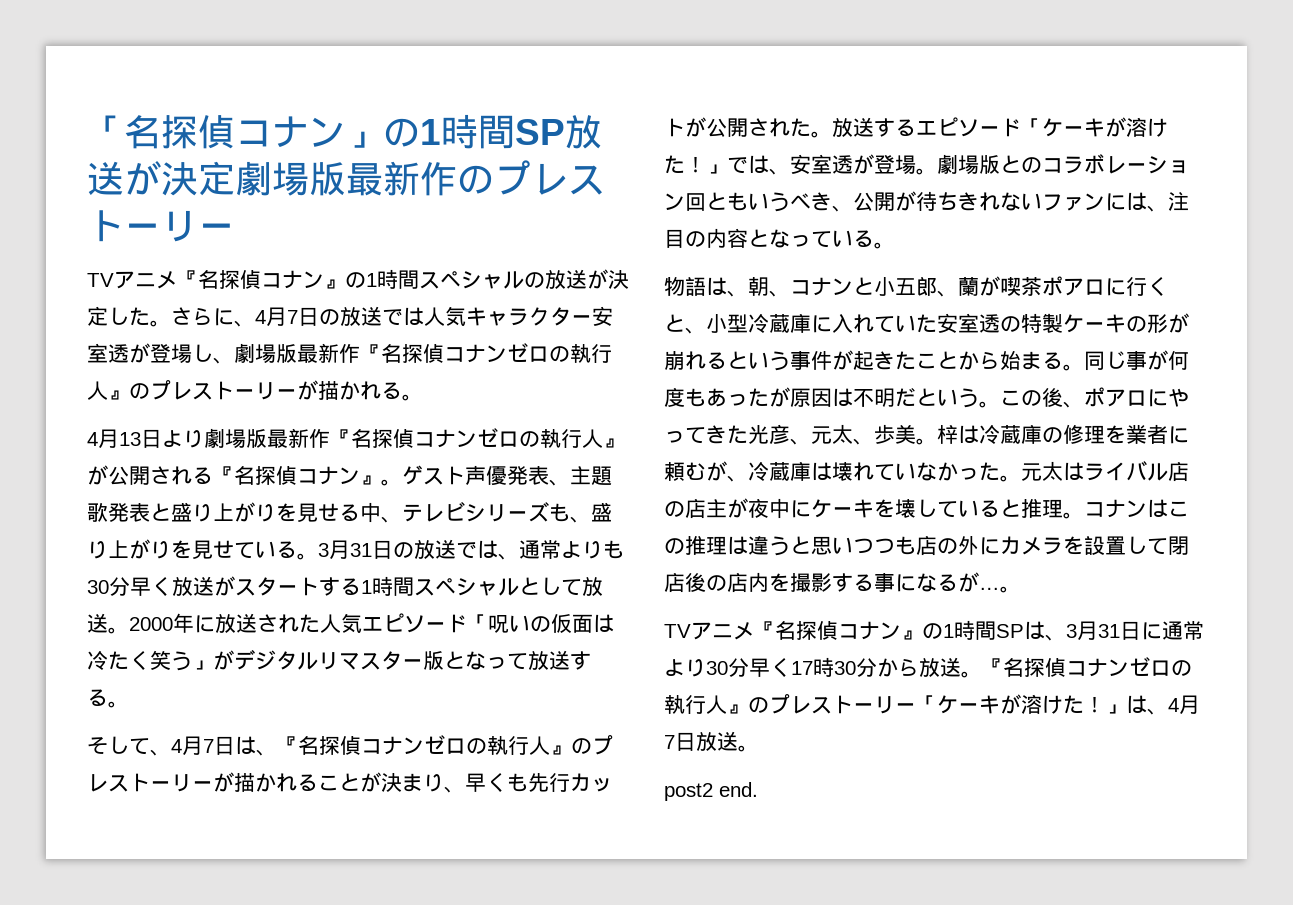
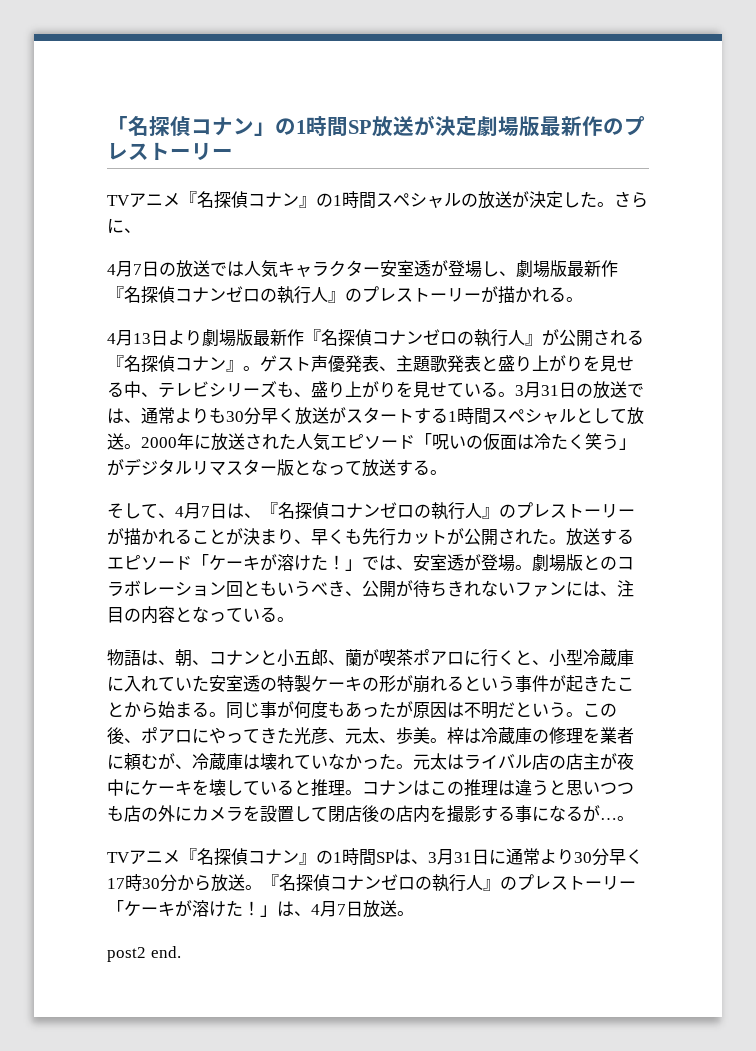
- さらに、4月7日の放送では人気キャラクター安室透が登場し、劇場版最新作『名探偵コナンゼロの執行人』のプレストーリーが描かれる。
+ さらに、
+ 4月7日の放送では人気キャラクター安室透が登場し、劇場版最新作『名探偵コナンゼロの執行人』のプレストーリーが描かれる。

